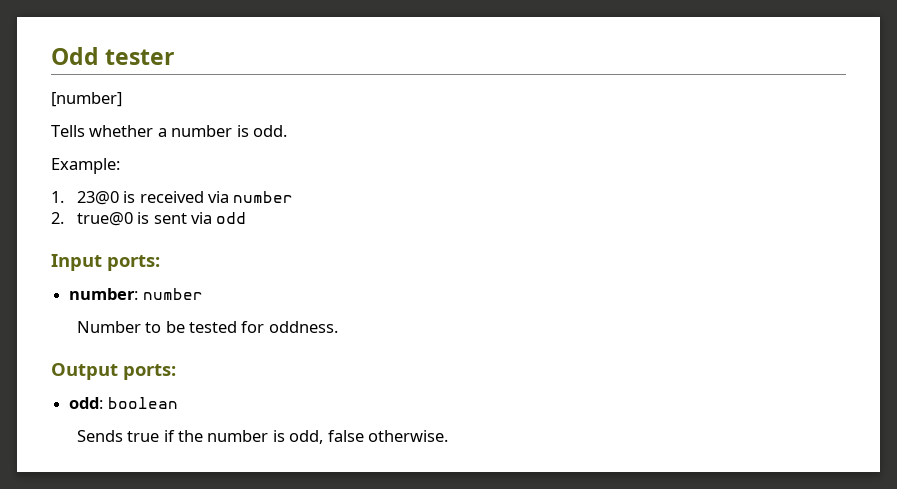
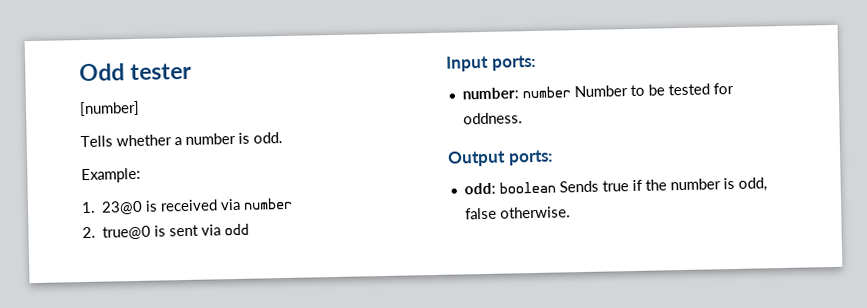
- number: number
- Number to be tested for oddness.
+ number: number Number to be tested for oddness.
- odd: boolean
- Sends true if the number is odd, false otherwise.
+ odd: boolean Sends true if the number is odd, false otherwise.

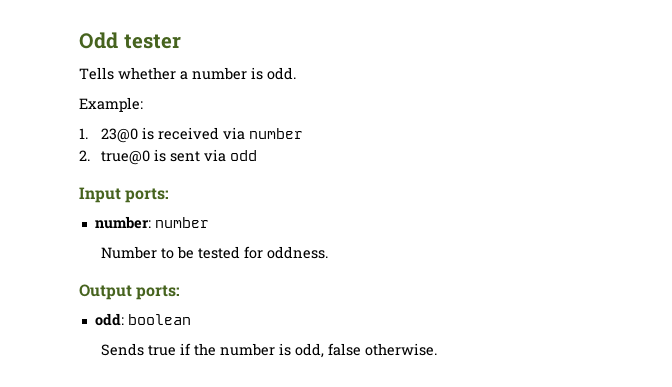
- [number]
- number: number Number to be tested for oddness.
+ number: number
+ Number to be tested for oddness.
- odd: boolean Sends true if the number is odd, false otherwise.
+ odd: boolean
+ Sends true if the number is odd, false otherwise.

